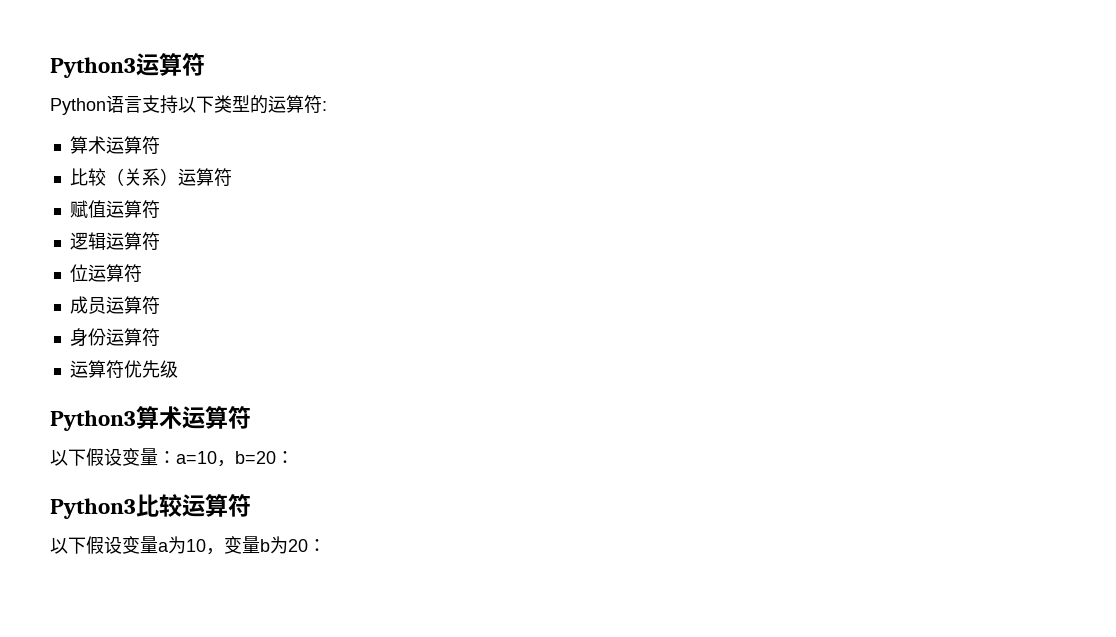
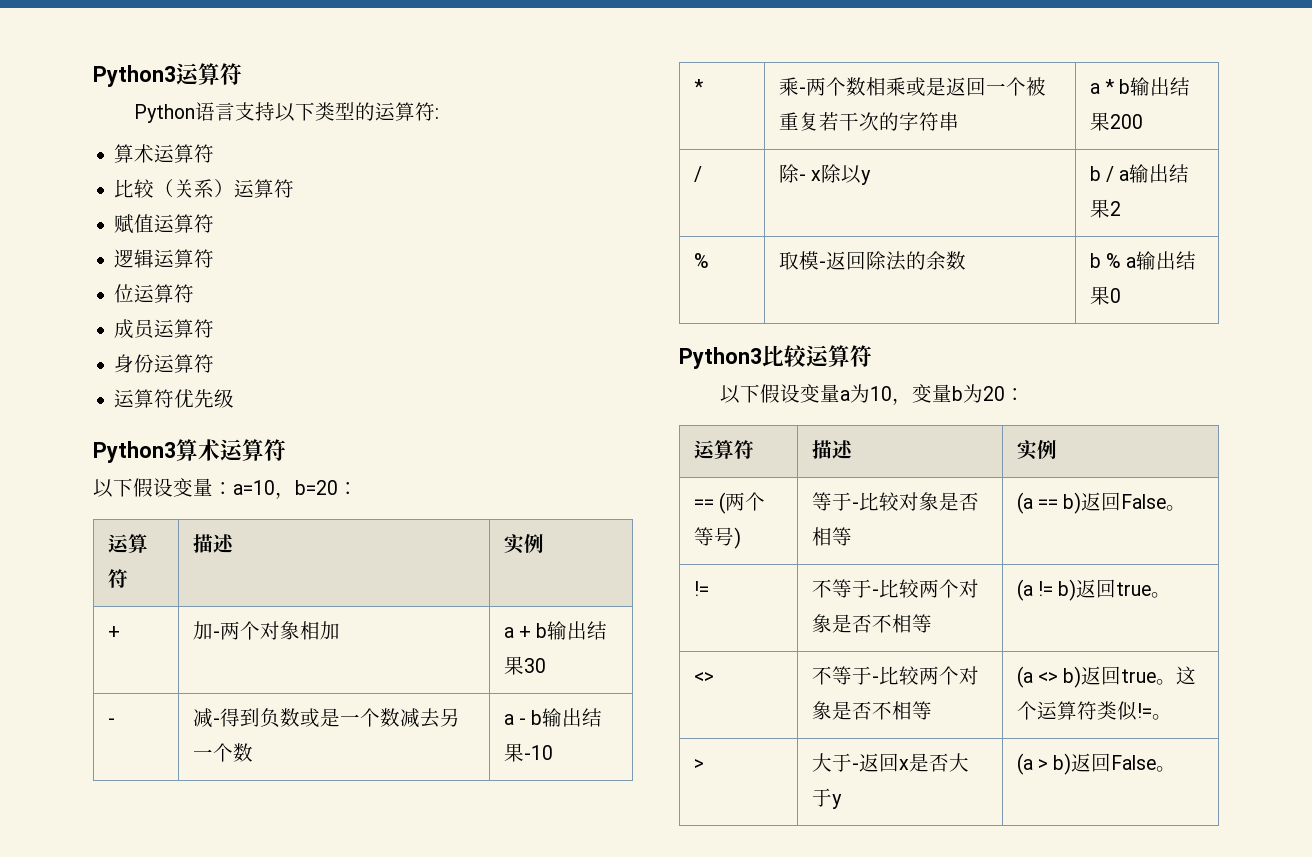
  以下假设变量：a=10，b=20：
+ 运算符 | 描述 | 实例
+ + | 加-两个对象相加 | a + b输出结果30
+ - | 减-得到负数或是一个数减去另一个数 | a - b输出结果-10
+ * | 乘-两个数相乘或是返回一个被重复若干次的字符串 | a * b输出结果200
+ / | 除- x除以y | b / a输出结果2
+ % | 取模-返回除法的余数 | b % a输出结果0
  以下假设变量a为10，变量b为20：
+ 运算符 | 描述 | 实例
+ == (两个等号) | 等于-比较对象是否相等 | (a == b)返回False。
+ != | 不等于-比较两个对象是否不相等 | (a != b)返回true。
+ <> | 不等于-比较两个对象是否不相等 | (a <> b)返回true。这个运算符类似!=。
+ > | 大于-返回x是否大于y | (a > b)返回False。

